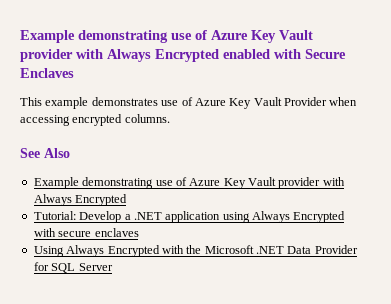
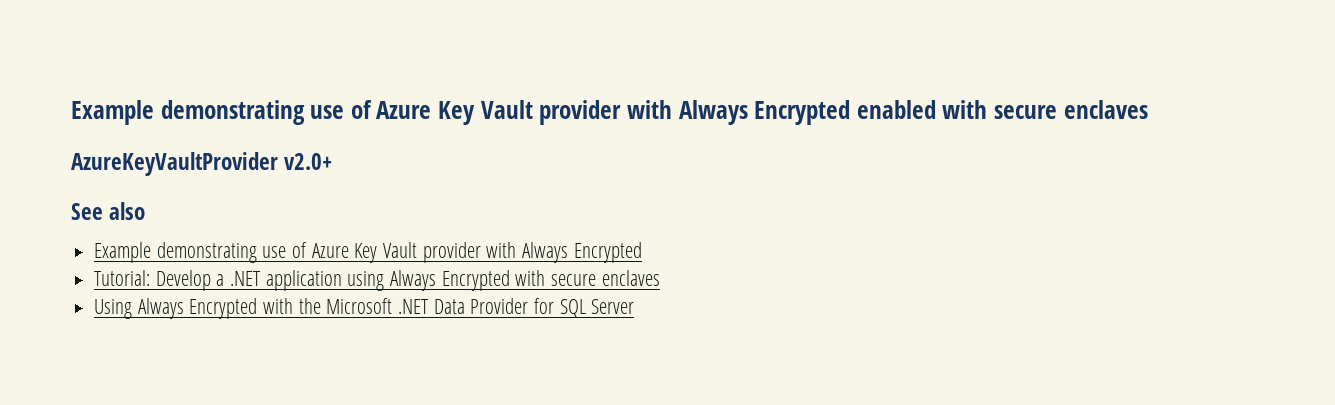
- Example demonstrating use of Azure Key Vault provider with Always Encrypted enabled with Secure Enclaves
- This example demonstrates use of Azure Key Vault Provider when accessing encrypted columns.
+ Example demonstrating use of Azure Key Vault provider with Always Encrypted enabled with secure enclaves
+ AzureKeyVaultProvider v2.0+
- See Also
+ See also

